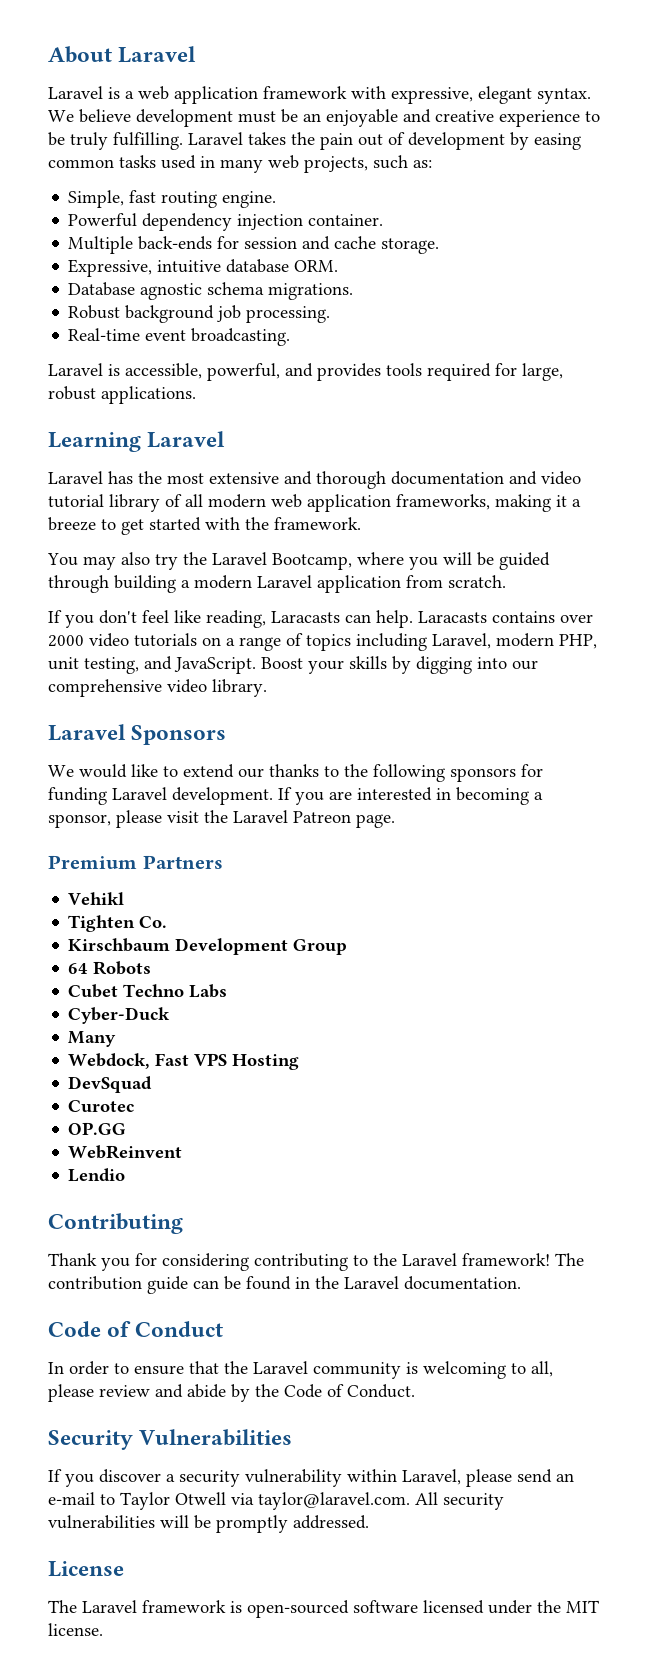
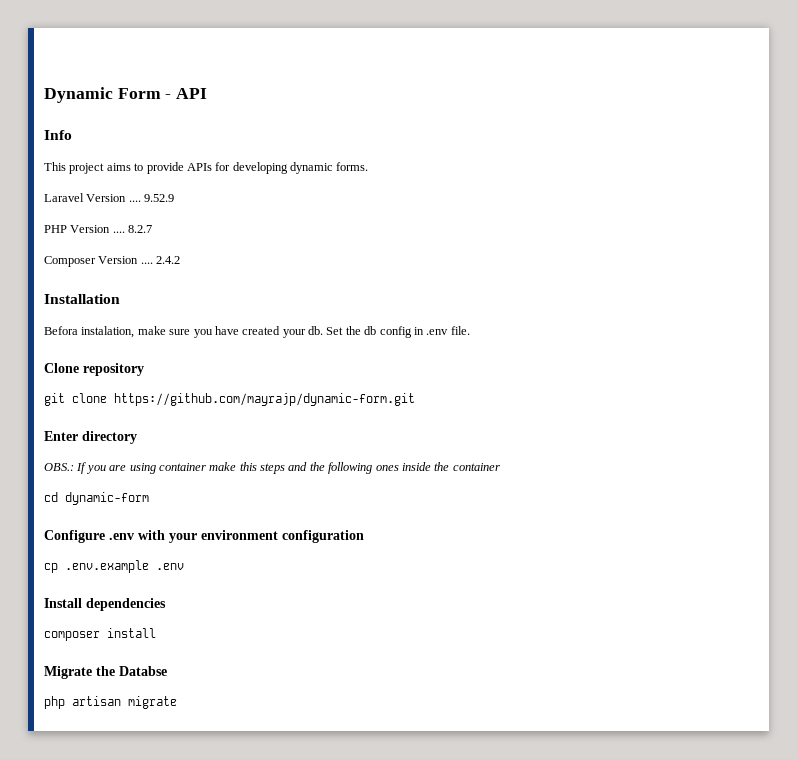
- About Laravel
- Laravel is a web application framework with expressive, elegant syntax. We believe development must be an enjoyable and creative experience to be truly fulfilling. Laravel takes the pain out of development by easing common tasks used in many web projects, such as:
- Simple, fast routing engine.
- Powerful dependency injection container.
- Multiple back-ends for session and cache storage.
- Expressive, intuitive database ORM.
- Database agnostic schema migrations.
- Robust background job processing.
- Real-time event broadcasting.
- Laravel is accessible, powerful, and provides tools required for large, robust applications.
- Learning Laravel
- Laravel has the most extensive and thorough documentation and video tutorial library of all modern web application frameworks, making it a breeze to get started with the framework.
- You may also try the Laravel Bootcamp, where you will be guided through building a modern Laravel application from scratch.
- If you don't feel like reading, Laracasts can help. Laracasts contains over 2000 video tutorials on a range of topics including Laravel, modern PHP, unit testing, and JavaScript. Boost your skills by digging into our comprehensive video library.
- Laravel Sponsors
- We would like to extend our thanks to the following sponsors for funding Laravel development. If you are interested in becoming a sponsor, please visit the Laravel Patreon page.
- Premium Partners
- Vehikl
- Tighten Co.
- Kirschbaum Development Group
- 64 Robots
- Cubet Techno Labs
- Cyber-Duck
- Many
- Webdock, Fast VPS Hosting
- DevSquad
- Curotec
- OP.GG
- WebReinvent
- Lendio
- Contributing
- Thank you for considering contributing to the Laravel framework! The contribution guide can be found in the Laravel documentation.
- Code of Conduct
- In order to ensure that the Laravel community is welcoming to all, please review and abide by the Code of Conduct.
- Security Vulnerabilities
- If you discover a security vulnerability within Laravel, please send an e-mail to Taylor Otwell via taylor@laravel.com. All security vulnerabilities will be promptly addressed.
- License
- The Laravel framework is open-sourced software licensed under the MIT license.
+ Dynamic Form - API
+ Info
+ This project aims to provide APIs for developing dynamic forms.
+ Laravel Version .... 9.52.9
+ PHP Version .... 8.2.7
+ Composer Version .... 2.4.2
+ Installation
+ Befora instalation, make sure you have created your db. Set the db config in .env file.
+ Clone repository
+ git clone https://github.com/mayrajp/dynamic-form.git
+ Enter directory
+ OBS.: If you are using container make this steps and the following ones inside the container
+ cd dynamic-form
+ Configure .env with your environment configuration
+ cp .env.example .env
+ Install dependencies
+ composer install
+ Migrate the Databse
+ php artisan migrate

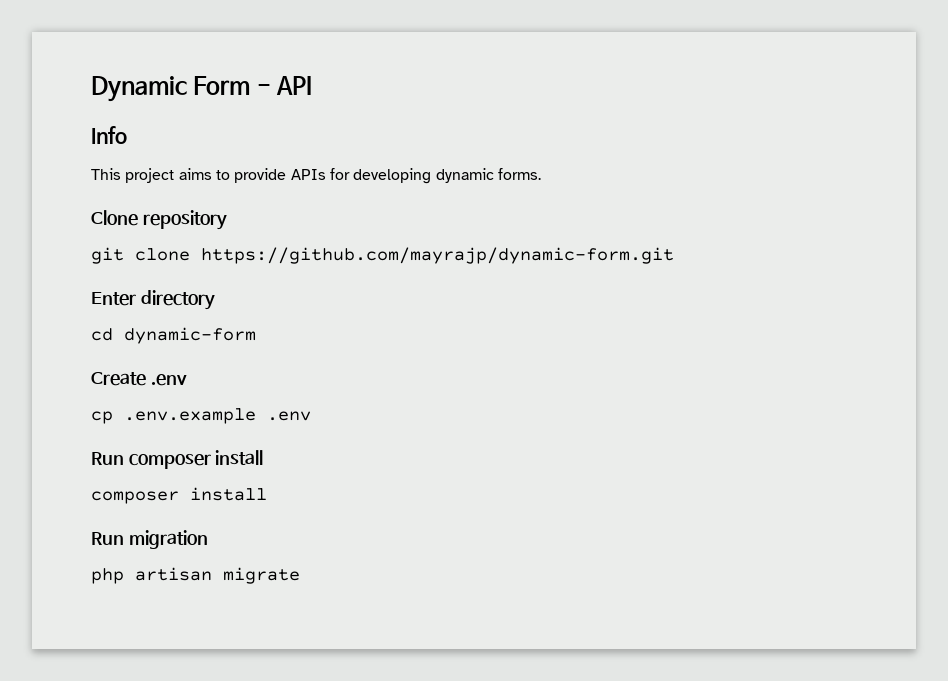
- Laravel Version .... 9.52.9
- PHP Version .... 8.2.7
- Composer Version .... 2.4.2
- Installation
- Befora instalation, make sure you have created your db. Set the db config in .env file.
- OBS.: If you are using container make this steps and the following ones inside the container
- Configure .env with your environment configuration
+ Create .env
- Install dependencies
+ Run composer install
  composer install
- Migrate the Databse
+ Run migration

